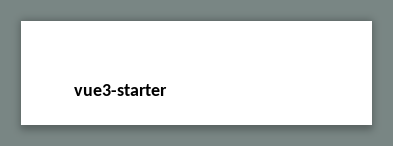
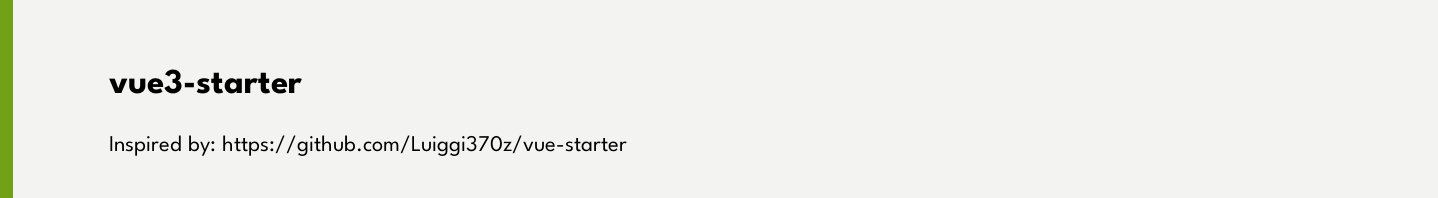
+ Inspired by: https://github.com/Luiggi370z/vue-starter

